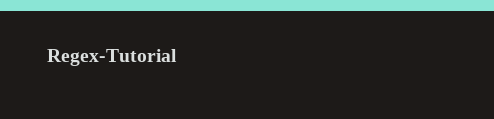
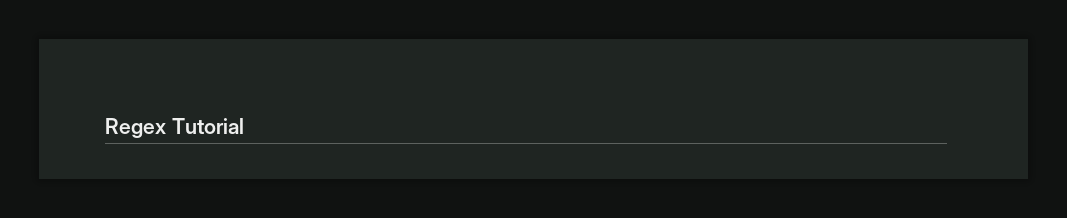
- Regex-Tutorial
+ Regex Tutorial

